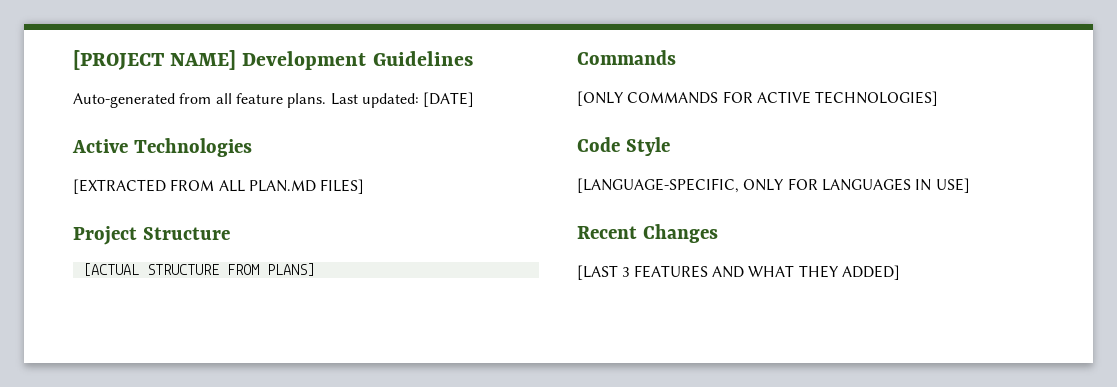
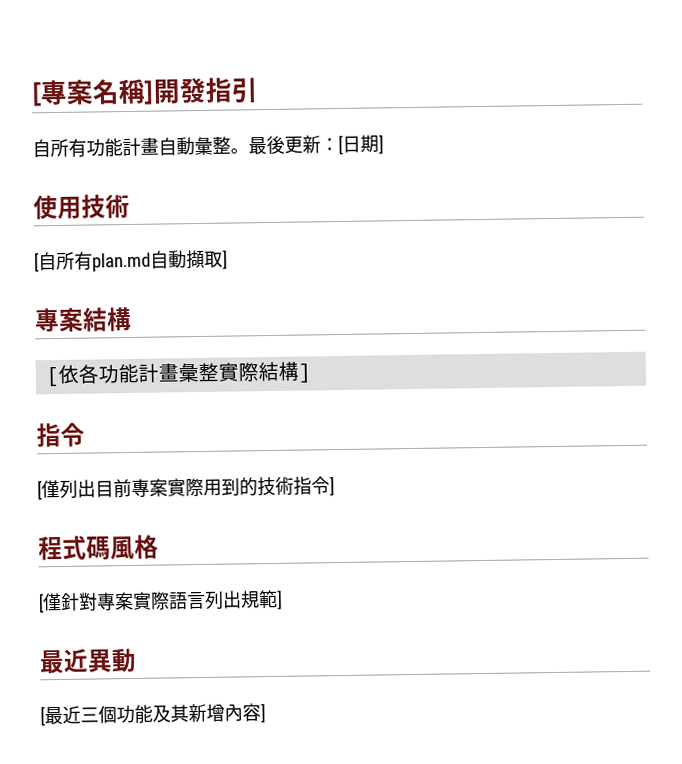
- [PROJECT NAME] Development Guidelines
- Auto-generated from all feature plans. Last updated: [DATE]
- Active Technologies
- [EXTRACTED FROM ALL PLAN.MD FILES]
- Project Structure
- [ACTUAL STRUCTURE FROM PLANS]
- Commands
- [ONLY COMMANDS FOR ACTIVE TECHNOLOGIES]
- Code Style
- [LANGUAGE-SPECIFIC, ONLY FOR LANGUAGES IN USE]
- Recent Changes
- [LAST 3 FEATURES AND WHAT THEY ADDED]
+ [專案名稱]開發指引
+ 自所有功能計畫自動彙整。最後更新：[日期]
+ 使用技術
+ [自所有plan.md自動擷取]
+ 專案結構
+ [依各功能計畫彙整實際結構]
+ 指令
+ [僅列出目前專案實際用到的技術指令]
+ 程式碼風格
+ [僅針對專案實際語言列出規範]
+ 最近異動
+ [最近三個功能及其新增內容]

